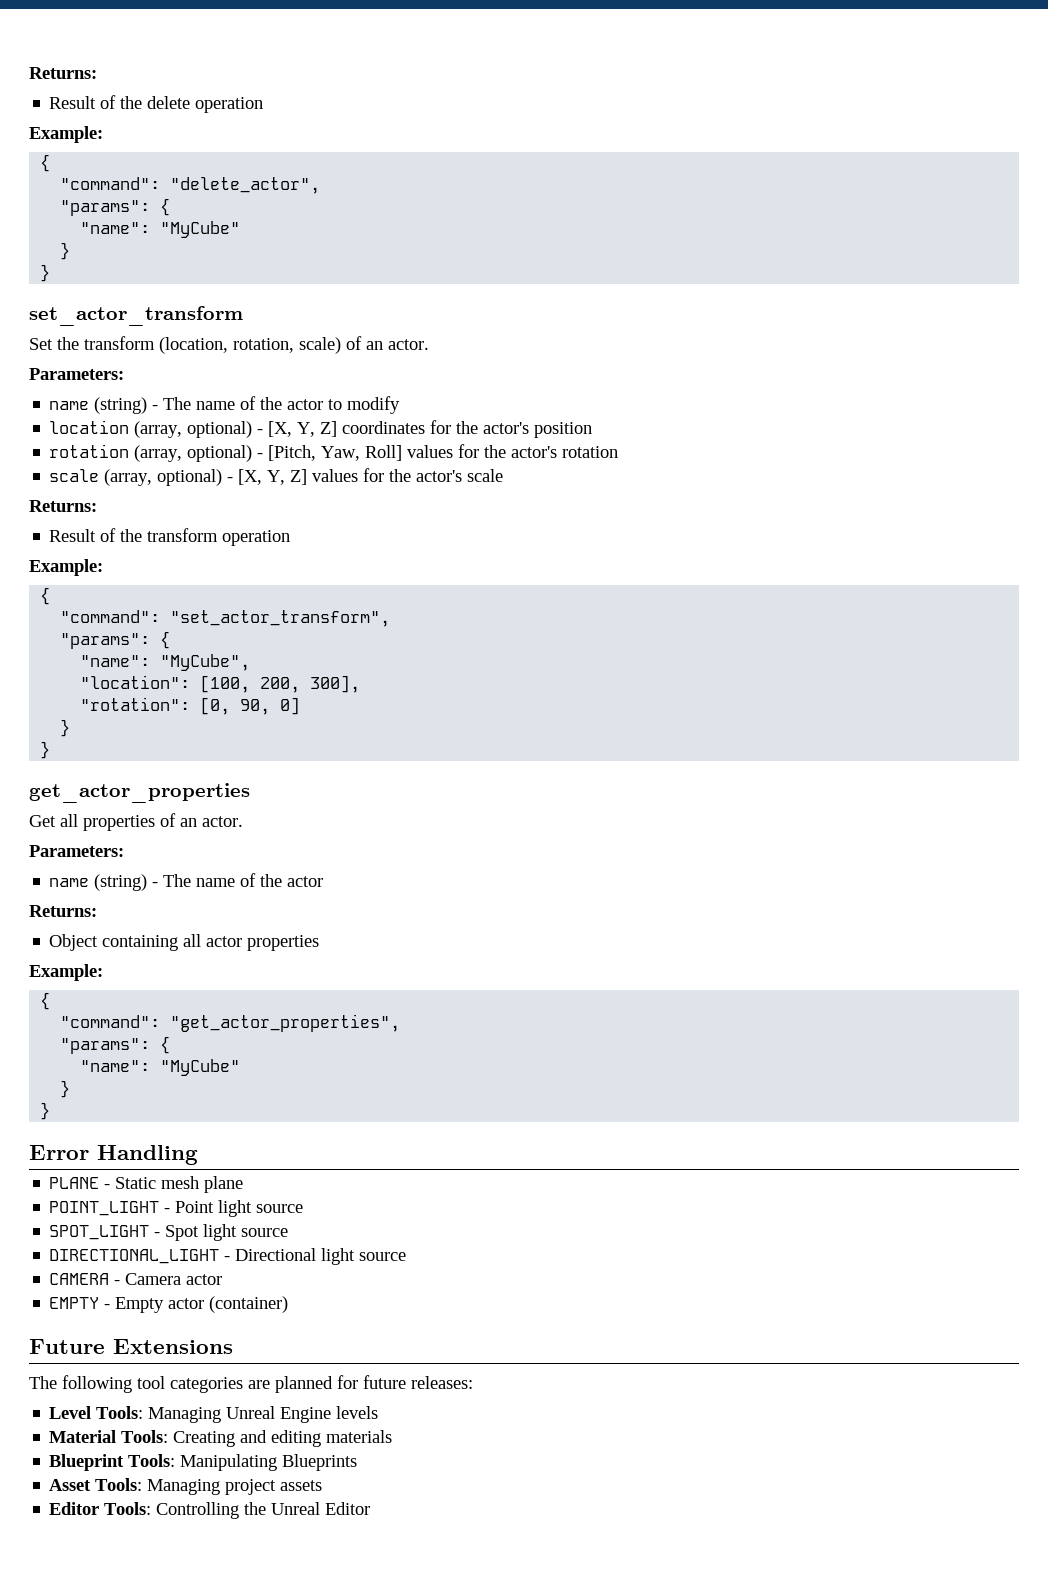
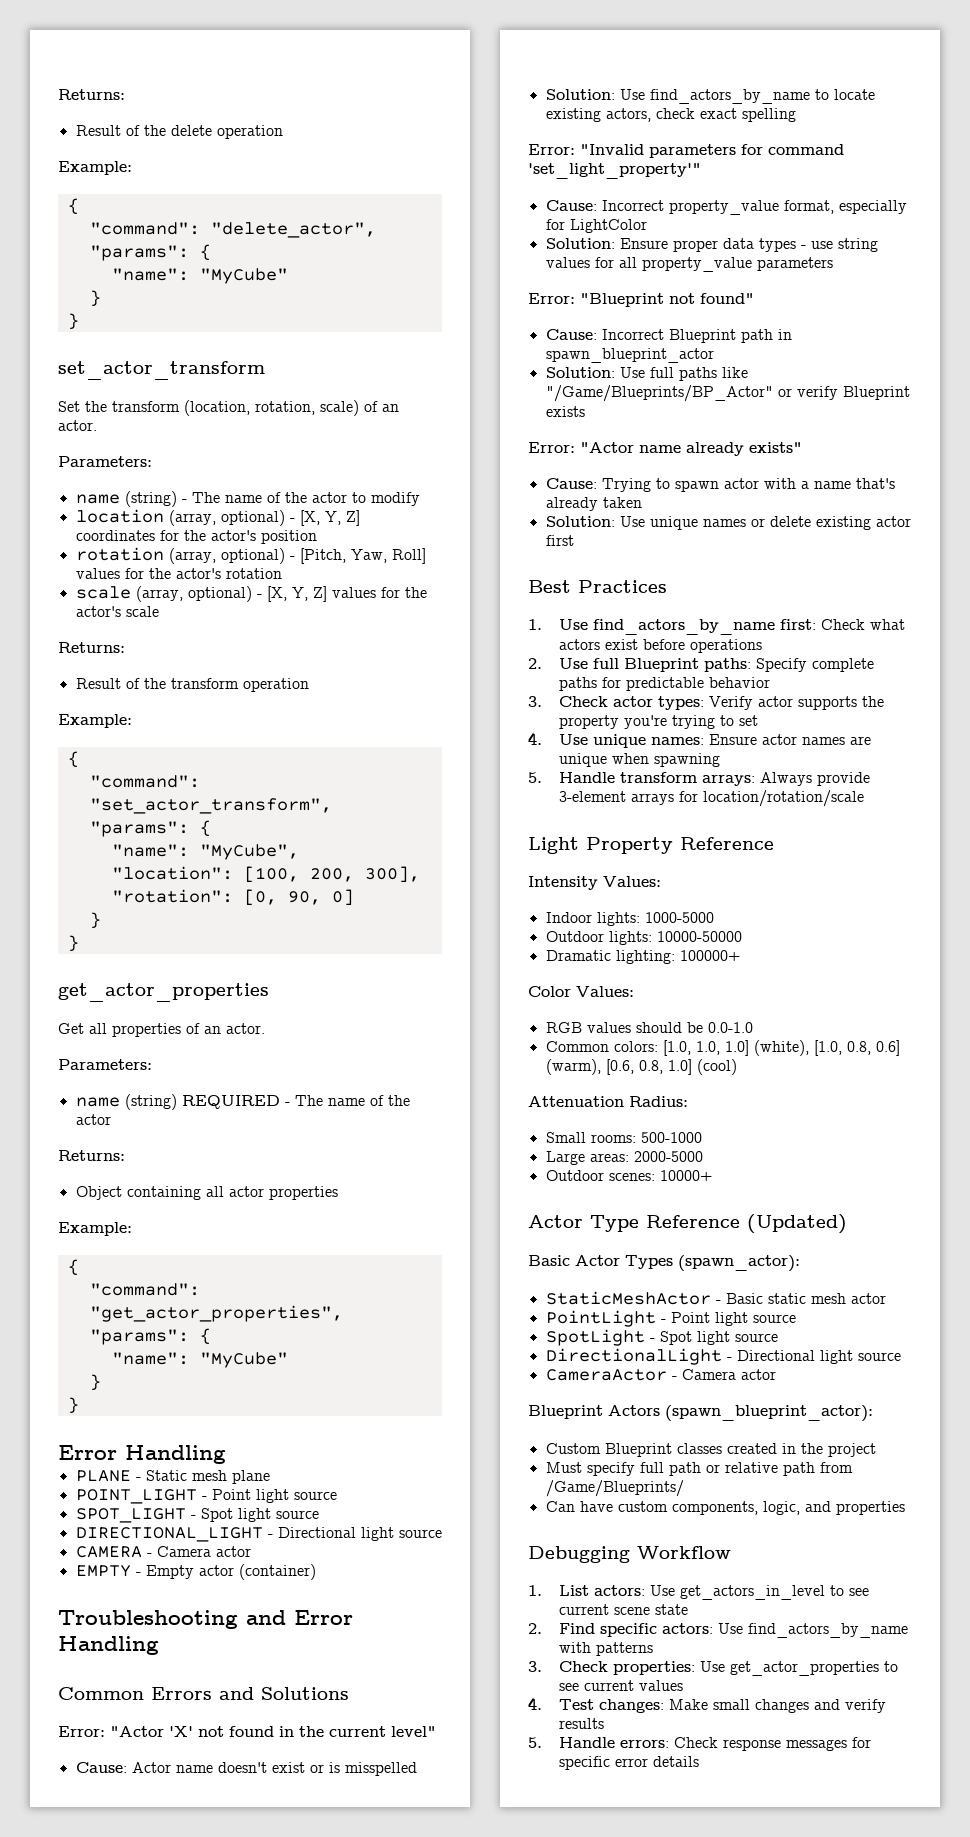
  Get all properties of an actor.
  Parameters:
- name (string) - The name of the actor
+ name (string) REQUIRED - The name of the actor
- Future Extensions
- The following tool categories are planned for future releases:
- Level Tools: Managing Unreal Engine levels
- Material Tools: Creating and editing materials
- Blueprint Tools: Manipulating Blueprints
- Asset Tools: Managing project assets
- Editor Tools: Controlling the Unreal Editor
+ Troubleshooting and Error Handling
+ Common Errors and Solutions
+ Error: "Actor 'X' not found in the current level"
+ Cause: Actor name doesn't exist or is misspelled
+ Solution: Use find_actors_by_name to locate existing actors, check exact spelling
+ Error: "Invalid parameters for command 'set_light_property'"
+ Cause: Incorrect property_value format, especially for LightColor
+ Solution: Ensure proper data types - use string values for all property_value parameters
+ Error: "Blueprint not found"
+ Cause: Incorrect Blueprint path in spawn_blueprint_actor
+ Solution: Use full paths like "/Game/Blueprints/BP_Actor" or verify Blueprint exists
+ Error: "Actor name already exists"
+ Cause: Trying to spawn actor with a name that's already taken
+ Solution: Use unique names or delete existing actor first
+ Best Practices
+ 1. Use find_actors_by_name first: Check what actors exist before operations
+ 2. Use full Blueprint paths: Specify complete paths for predictable behavior
+ 3. Check actor types: Verify actor supports the property you're trying to set
+ 4. Use unique names: Ensure actor names are unique when spawning
+ 5. Handle transform arrays: Always provide 3-element arrays for location/rotation/scale
+ Light Property Reference
+ Intensity Values:
+ Indoor lights: 1000-5000
+ Outdoor lights: 10000-50000
+ Dramatic lighting: 100000+
+ Color Values:
+ RGB values should be 0.0-1.0
+ Common colors: [1.0, 1.0, 1.0] (white), [1.0, 0.8, 0.6] (warm), [0.6, 0.8, 1.0] (cool)
+ Attenuation Radius:
+ Small rooms: 500-1000
+ Large areas: 2000-5000
+ Outdoor scenes: 10000+
+ Actor Type Reference (Updated)
+ Basic Actor Types (spawn_actor):
+ StaticMeshActor - Basic static mesh actor
+ PointLight - Point light source
+ SpotLight - Spot light source
+ DirectionalLight - Directional light source
+ CameraActor - Camera actor
+ Blueprint Actors (spawn_blueprint_actor):
+ Custom Blueprint classes created in the project
+ Must specify full path or relative path from /Game/Blueprints/
+ Can have custom components, logic, and properties
+ Debugging Workflow
+ 1. List actors: Use get_actors_in_level to see current scene state
+ 2. Find specific actors: Use find_actors_by_name with patterns
+ 3. Check properties: Use get_actor_properties to see current values
+ 4. Test changes: Make small changes and verify results
+ 5. Handle errors: Check response messages for specific error details

